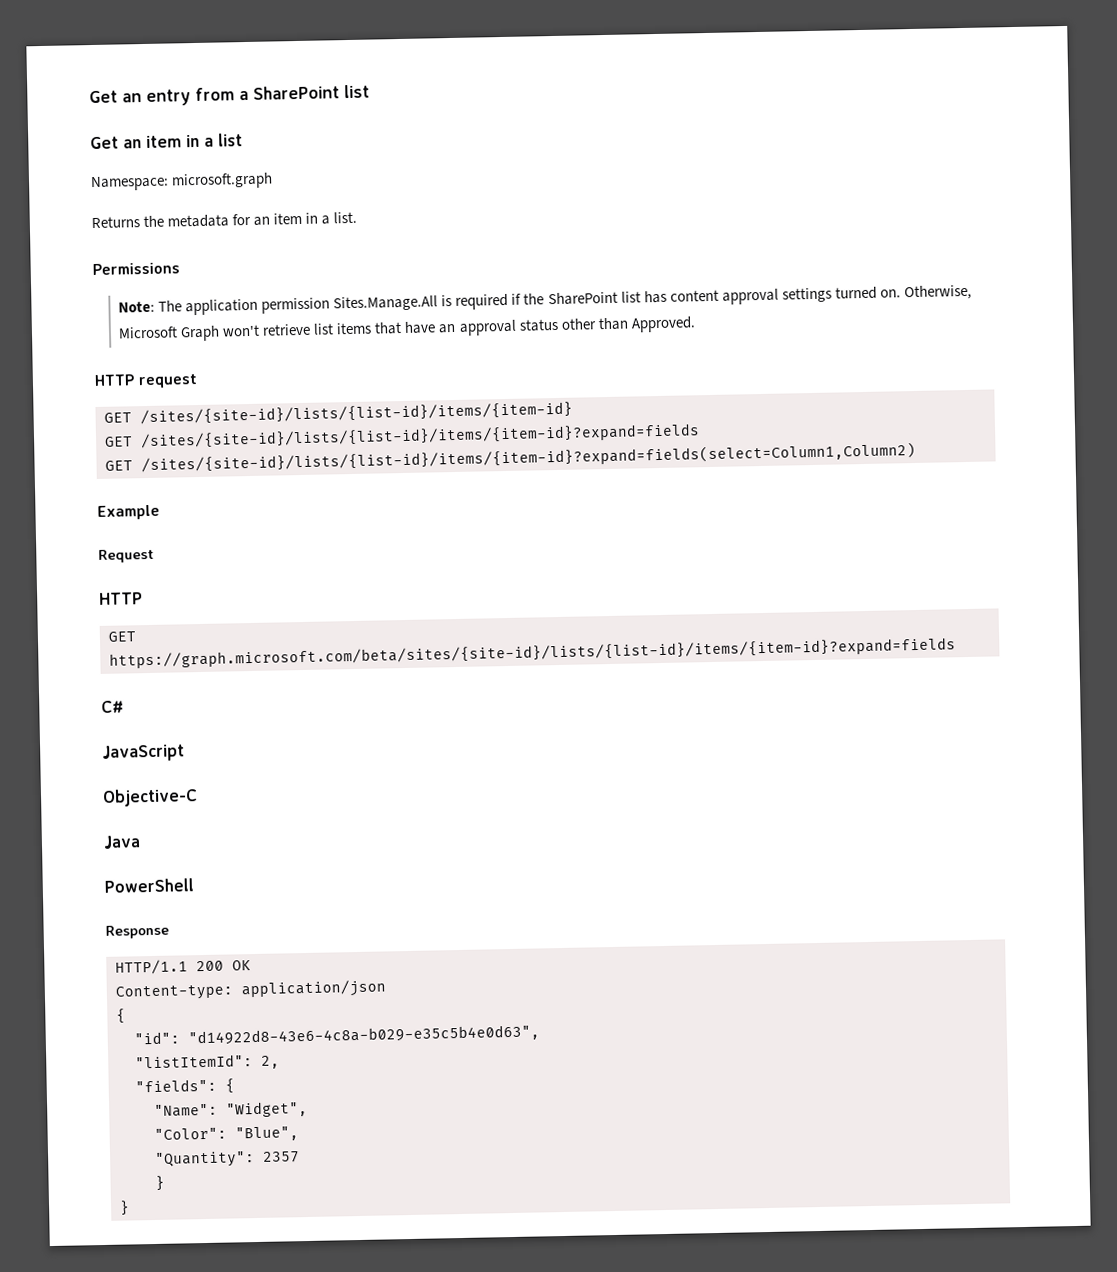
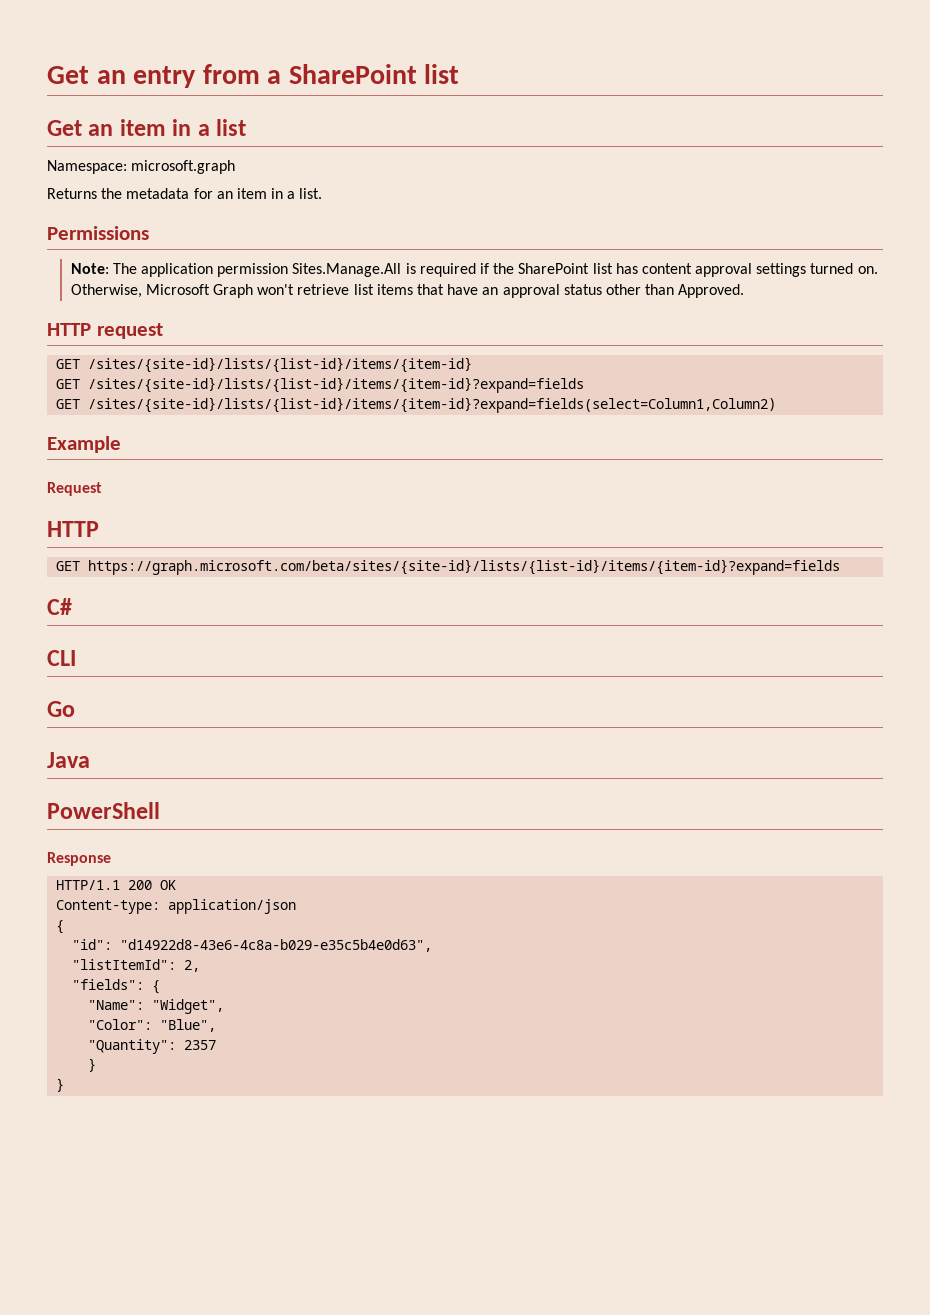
- JavaScript
- Objective-C
+ CLI
+ Go

